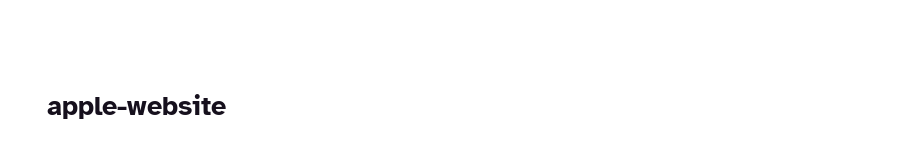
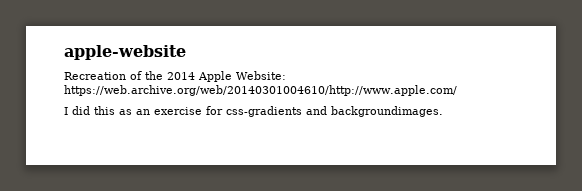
+ Recreation of the 2014 Apple Website: https://web.archive.org/web/20140301004610/http://www.apple.com/
+ I did this as an exercise for css-gradients and backgroundimages.

